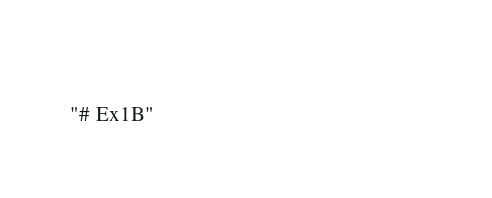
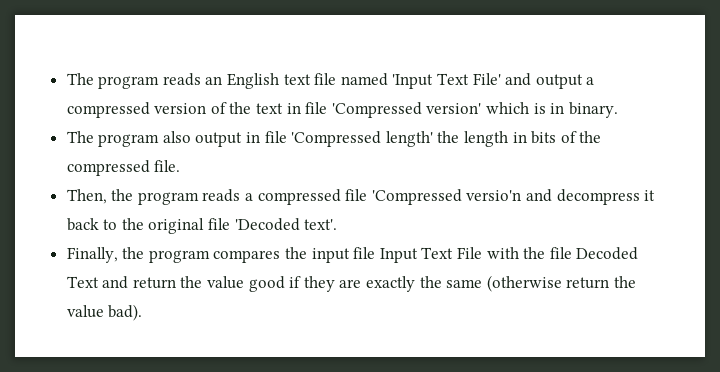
- "# Ex1B"
+ The program reads an English text file named 'Input Text File' and output a compressed version of the text in file 'Compressed version' which is in binary.
+ The program also output in file 'Compressed length' the length in bits of the compressed file.
+ Then, the program reads a compressed file 'Compressed versio'n and decompress it back to the original file 'Decoded text'.
+ Finally, the program compares the input file Input Text File with the file Decoded Text and return the value good if they are exactly the same (otherwise return the value bad).

